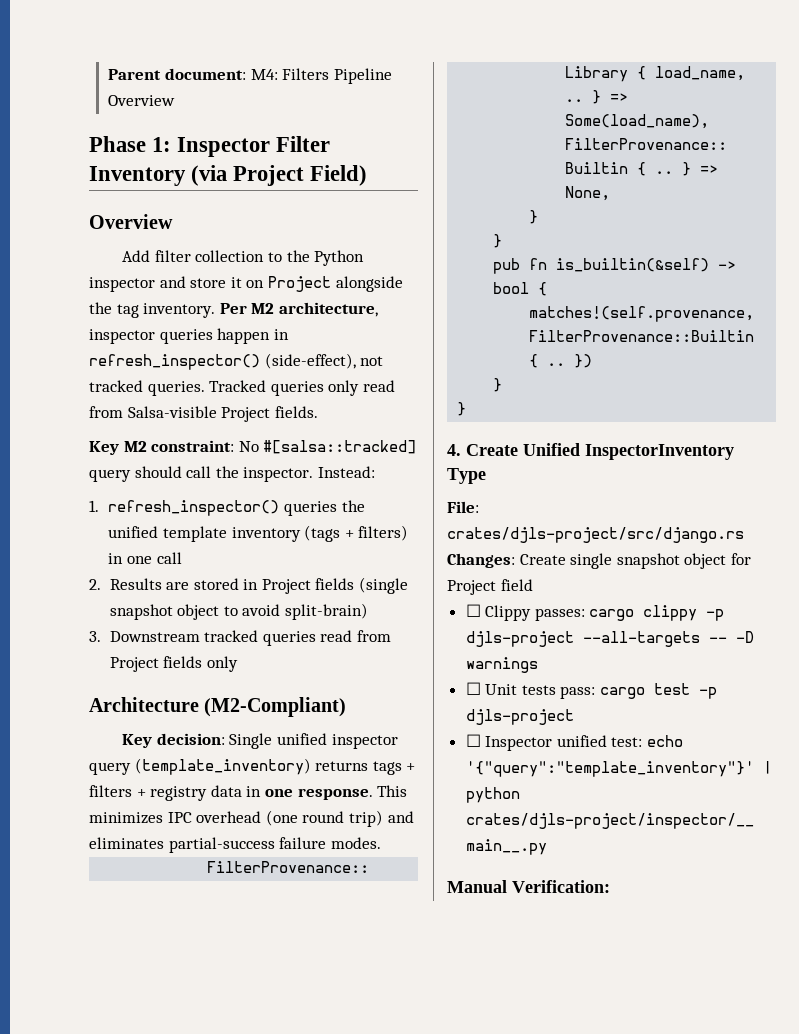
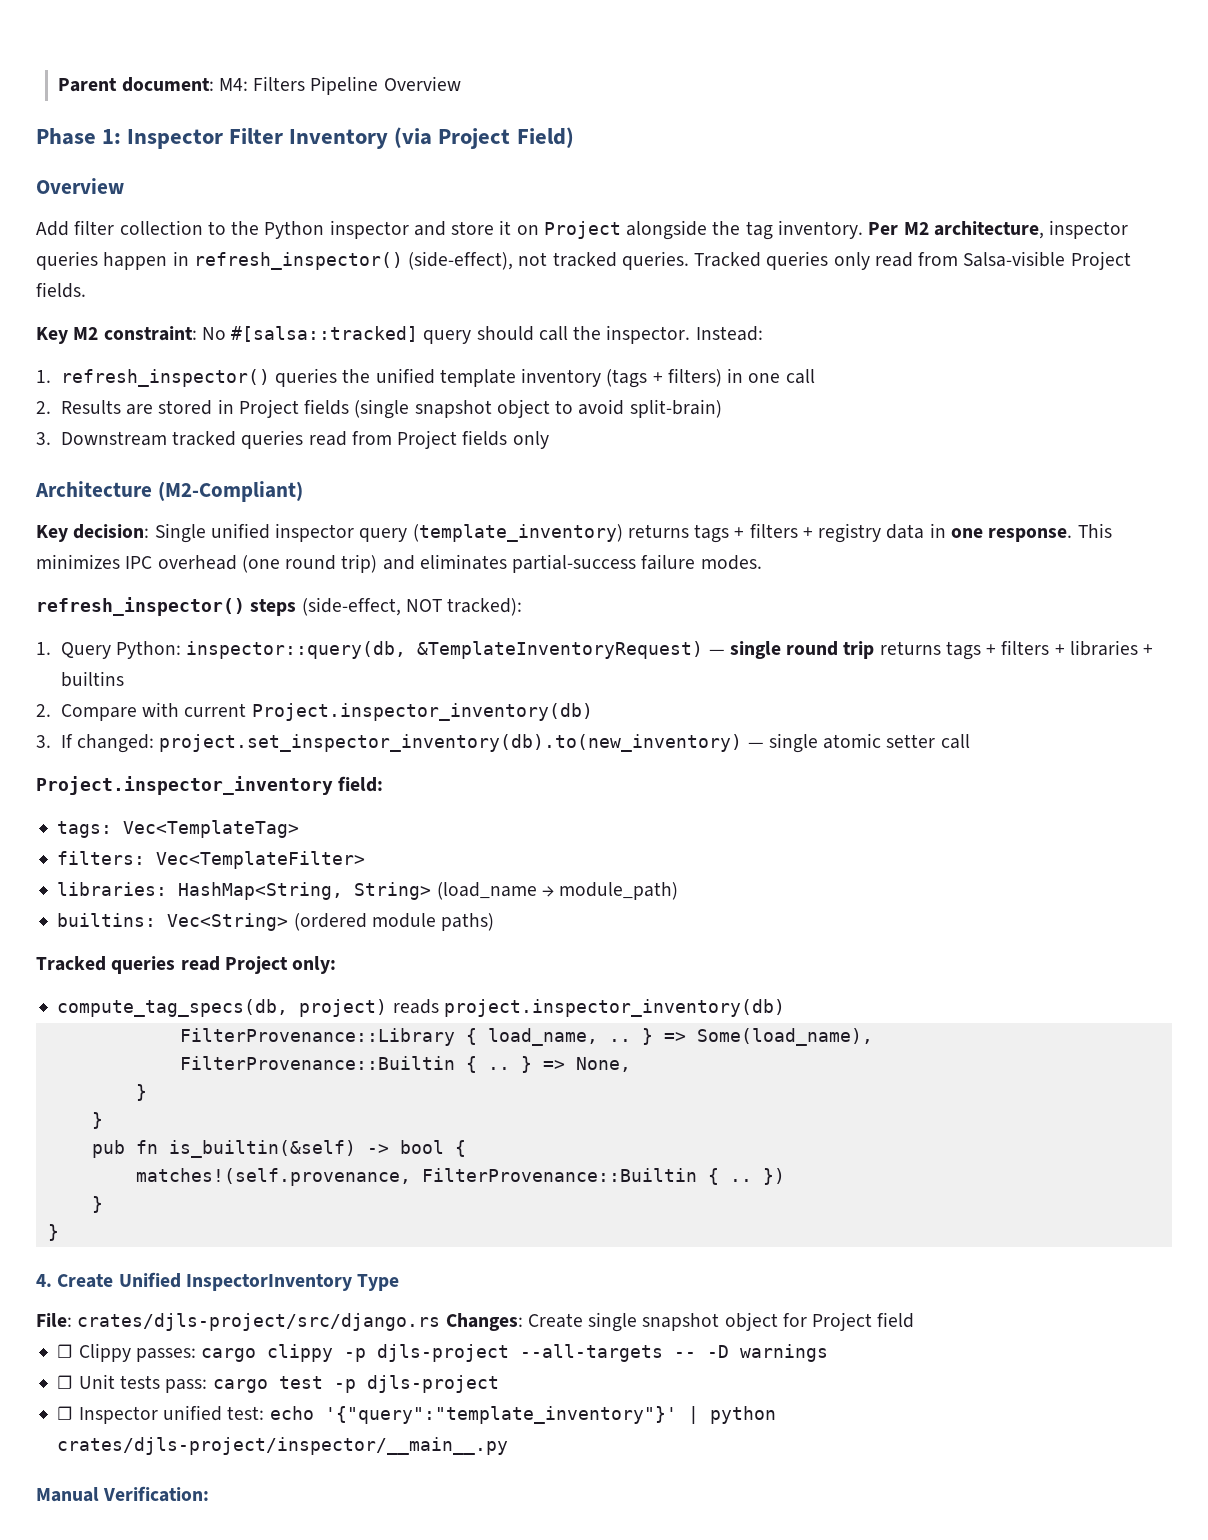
+ refresh_inspector() steps (side-effect, NOT tracked):
+ 1. Query Python: inspector::query(db, &TemplateInventoryRequest) — single round trip returns tags + filters + libraries + builtins
+ 2. Compare with current Project.inspector_inventory(db)
+ 3. If changed: project.set_inspector_inventory(db).to(new_inventory) — single atomic setter call
+ Project.inspector_inventory field:
+ tags: Vec<TemplateTag>
+ filters: Vec<TemplateFilter>
+ libraries: HashMap<String, String> (load_name → module_path)
+ builtins: Vec<String> (ordered module paths)
+ Tracked queries read Project only:
+ compute_tag_specs(db, project) reads project.inspector_inventory(db)

